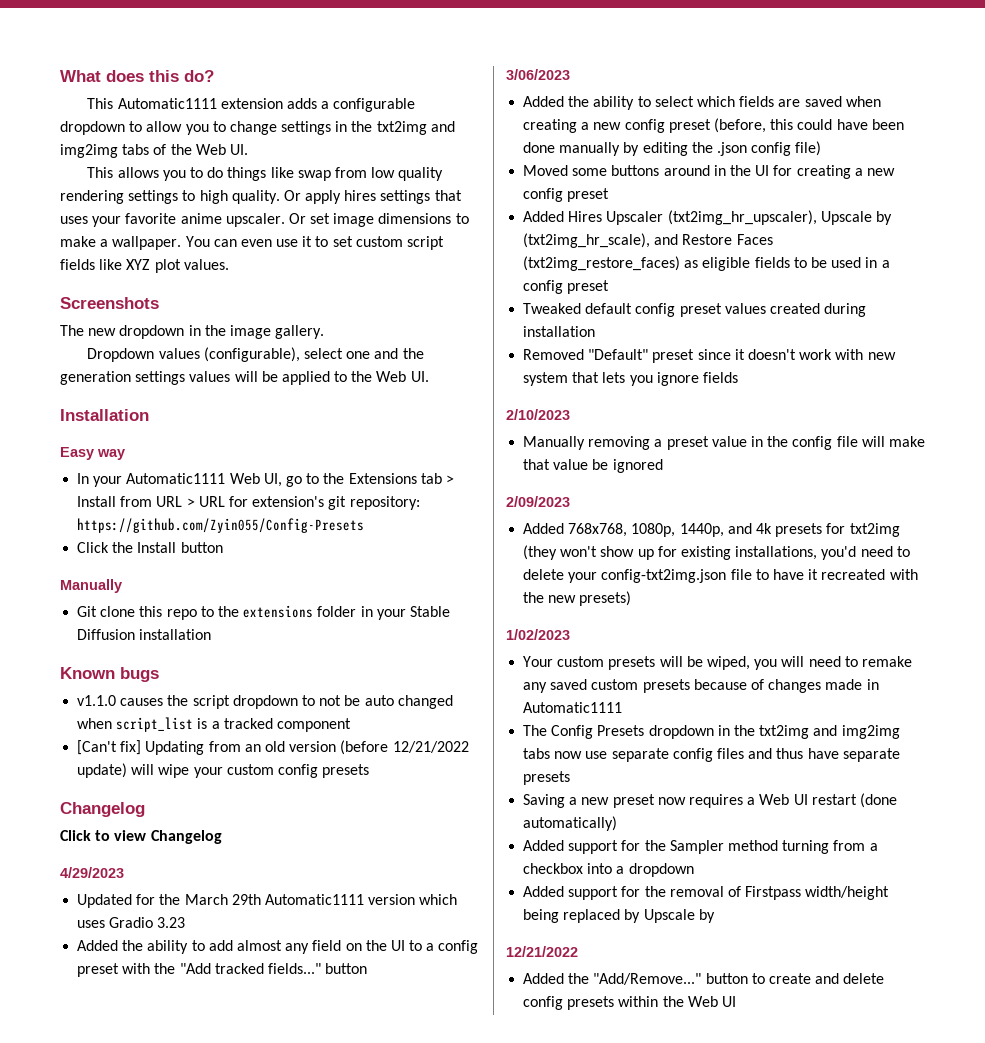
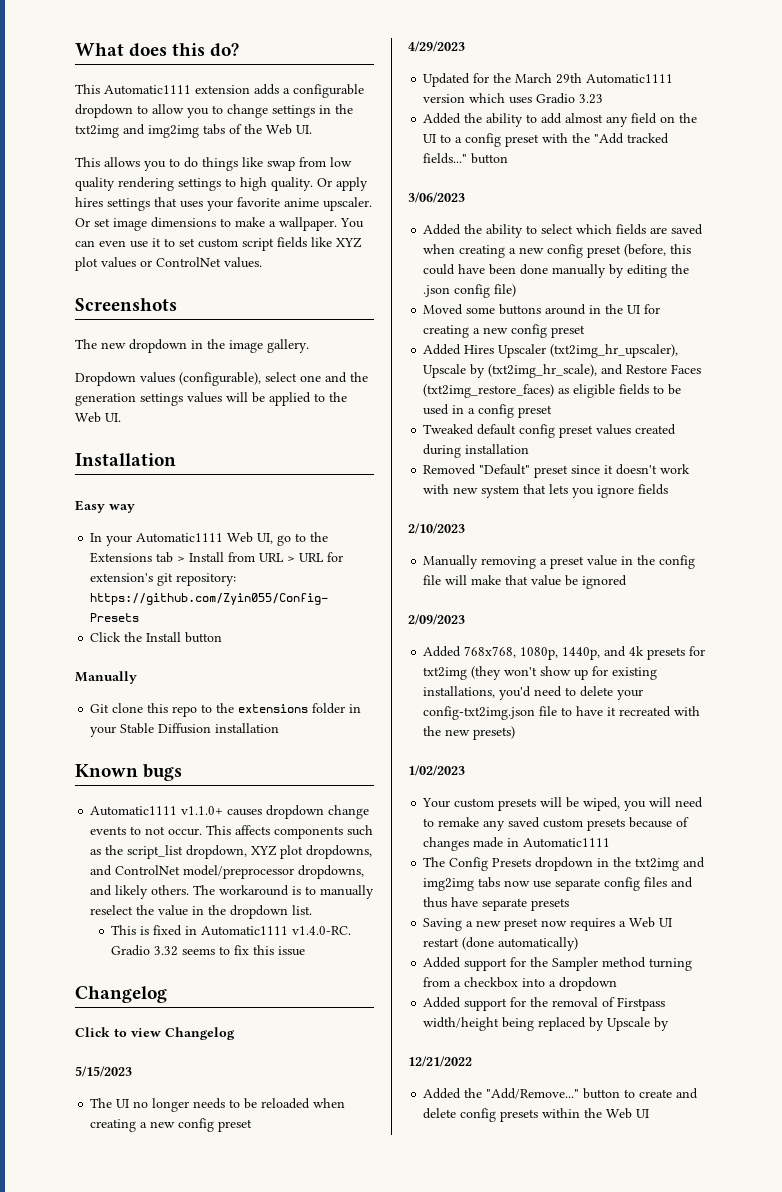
- You can even use it to set custom script fields like XYZ plot values.
+ You can even use it to set custom script fields like XYZ plot values or ControlNet values.
- v1.1.0 causes the script dropdown to not be auto changed when script_list is a tracked component
- [Can't fix] Updating from an old version (before 12/21/2022 update) will wipe your custom config presets
+ Automatic1111 v1.1.0+ causes dropdown change events to not occur. This affects components such as the script_list dropdown, XYZ plot dropdowns, and ControlNet model/preprocessor dropdowns, and likely others. The workaround is to manually reselect the value in the dropdown list.
+ This is fixed in Automatic1111 v1.4.0-RC. Gradio 3.32 seems to fix this issue
+ 5/15/2023
+ The UI no longer needs to be reloaded when creating a new config preset

